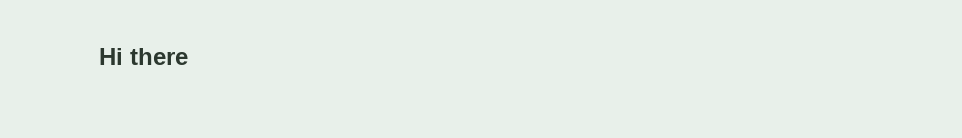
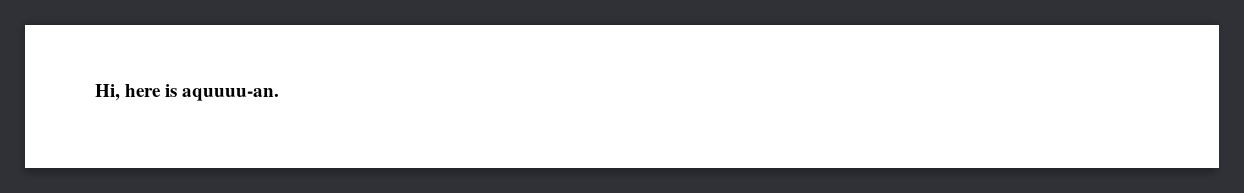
- Hi there
+ Hi, here is aquuuu-an.

